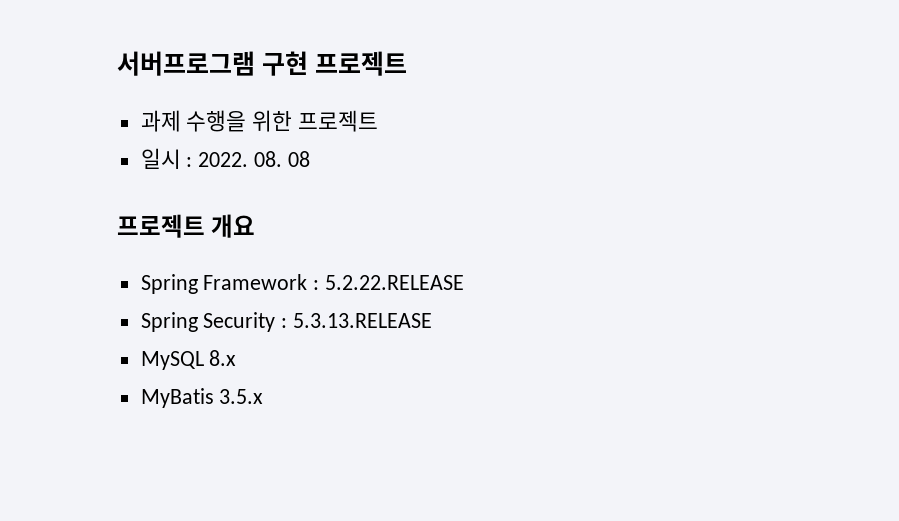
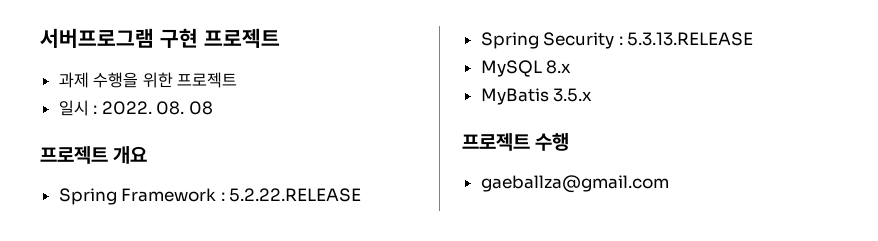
+ 프로젝트 수행
+ gaeballza@gmail.com

